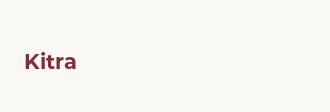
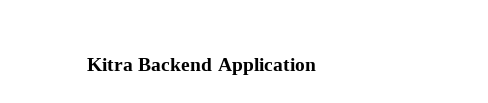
- Kitra
+ Kitra Backend Application

